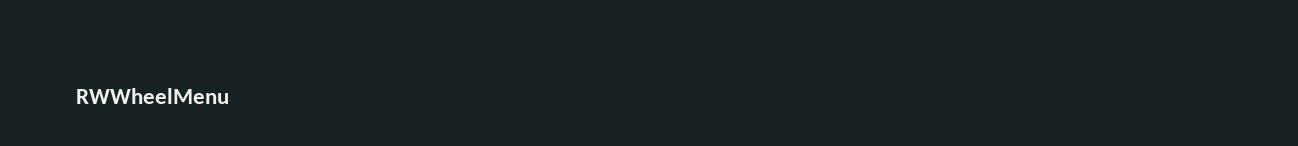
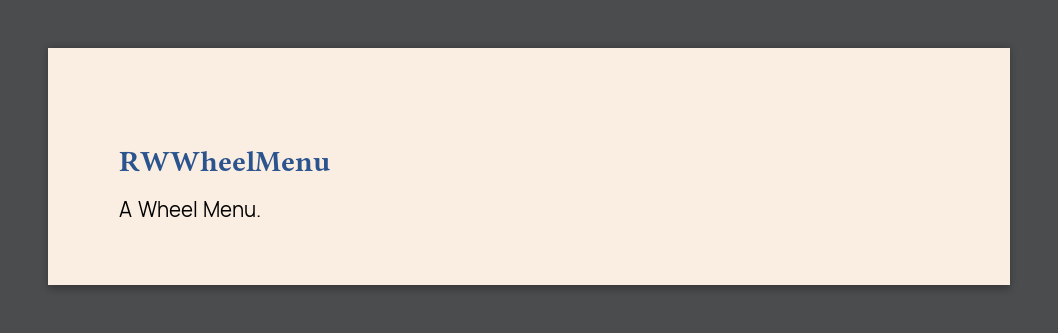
+ A Wheel Menu.

